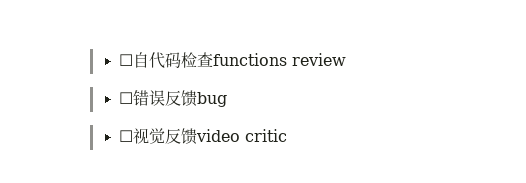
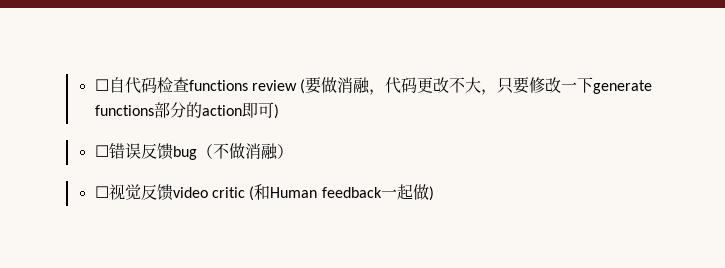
- ☐自代码检查functions review
+ ☐自代码检查functions review (要做消融，代码更改不大，只要修改一下generate functions部分的action即可)
- ☐错误反馈bug
+ ☐错误反馈bug（不做消融）
- ☐视觉反馈video critic
+ ☐视觉反馈video critic (和Human feedback一起做)

